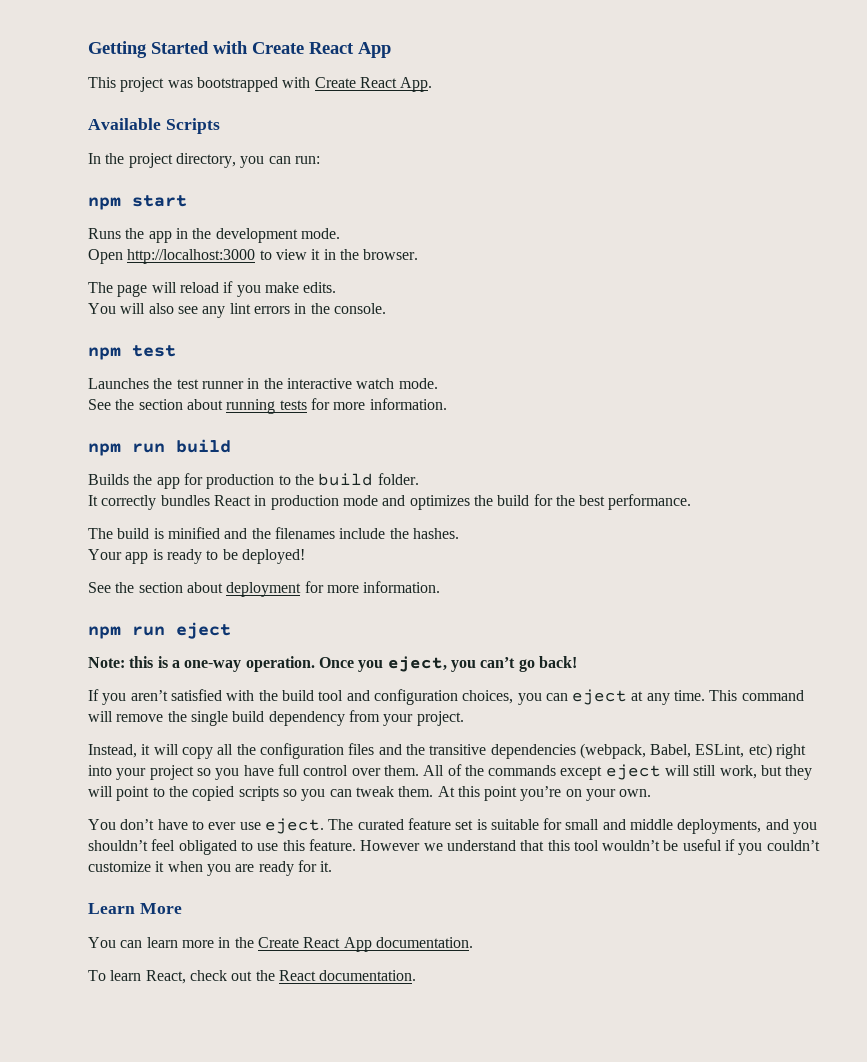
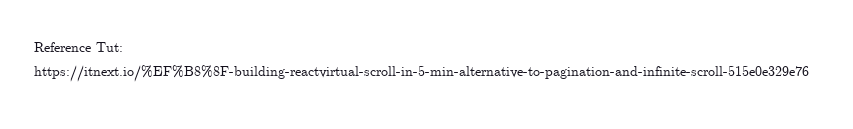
- Getting Started with Create React App
- This project was bootstrapped with Create React App.
- Available Scripts
- In the project directory, you can run:
- npm start
- Runs the app in the development mode.
- Open http://localhost:3000 to view it in the browser.
- The page will reload if you make edits.
- You will also see any lint errors in the console.
- npm test
- Launches the test runner in the interactive watch mode.
- See the section about running tests for more information.
- npm run build
- Builds the app for production to the build folder.
- It correctly bundles React in production mode and optimizes the build for the best performance.
- The build is minified and the filenames include the hashes.
- Your app is ready to be deployed!
- See the section about deployment for more information.
- npm run eject
- Note: this is a one-way operation. Once you eject, you can’t go back!
- If you aren’t satisfied with the build tool and configuration choices, you can eject at any time. This command will remove the single build dependency from your project.
- Instead, it will copy all the configuration files and the transitive dependencies (webpack, Babel, ESLint, etc) right into your project so you have full control over them. All of the commands except eject will still work, but they will point to the copied scripts so you can tweak them. At this point you’re on your own.
- You don’t have to ever use eject. The curated feature set is suitable for small and middle deployments, and you shouldn’t feel obligated to use this feature. However we understand that this tool wouldn’t be useful if you couldn’t customize it when you are ready for it.
- Learn More
- You can learn more in the Create React App documentation.
- To learn React, check out the React documentation.
+ Reference Tut: https://itnext.io/%EF%B8%8F-building-reactvirtual-scroll-in-5-min-alternative-to-pagination-and-infinite-scroll-515e0e329e76

